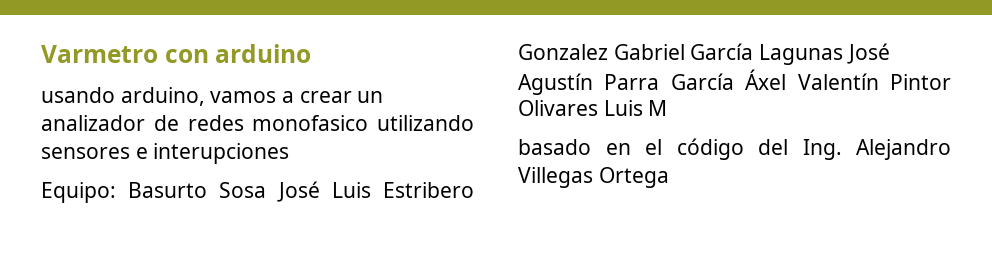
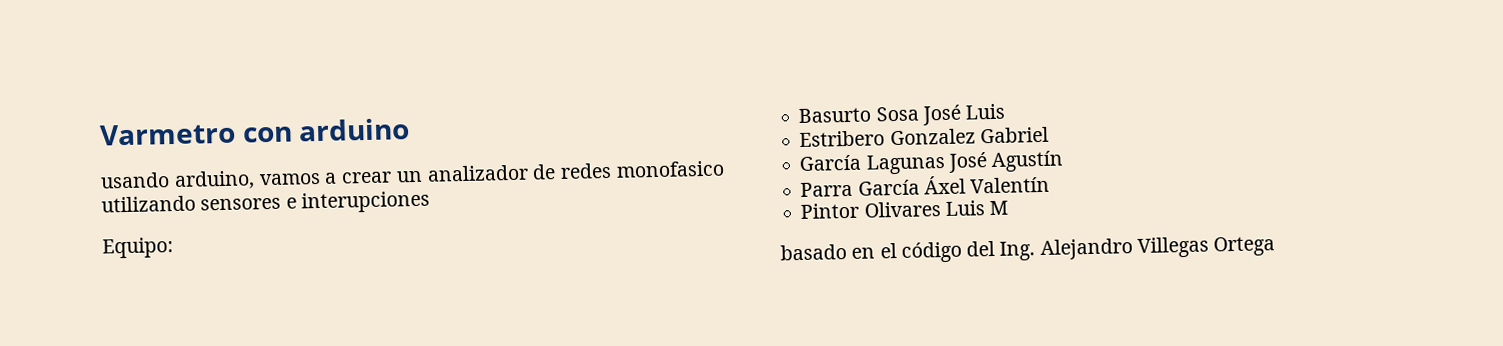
- Equipo: Basurto Sosa José Luis Estribero Gonzalez Gabriel García Lagunas José Agustín Parra García Áxel Valentín Pintor Olivares Luis M
+ Equipo:
+ Basurto Sosa José Luis
+ Estribero Gonzalez Gabriel
+ García Lagunas José Agustín
+ Parra García Áxel Valentín
+ Pintor Olivares Luis M

